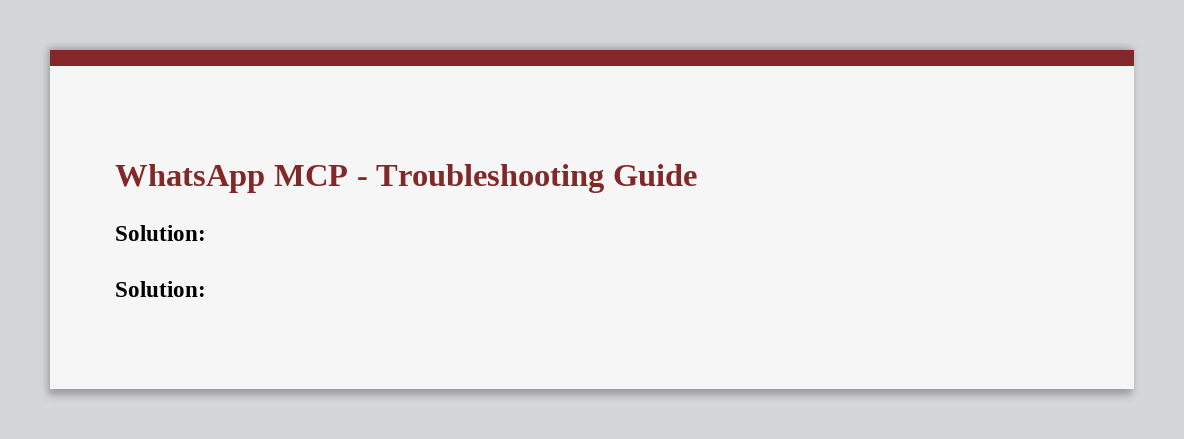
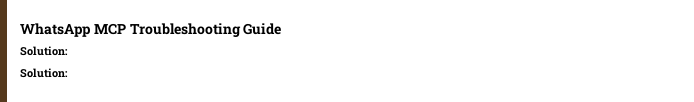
- WhatsApp MCP - Troubleshooting Guide
+ WhatsApp MCP Troubleshooting Guide

